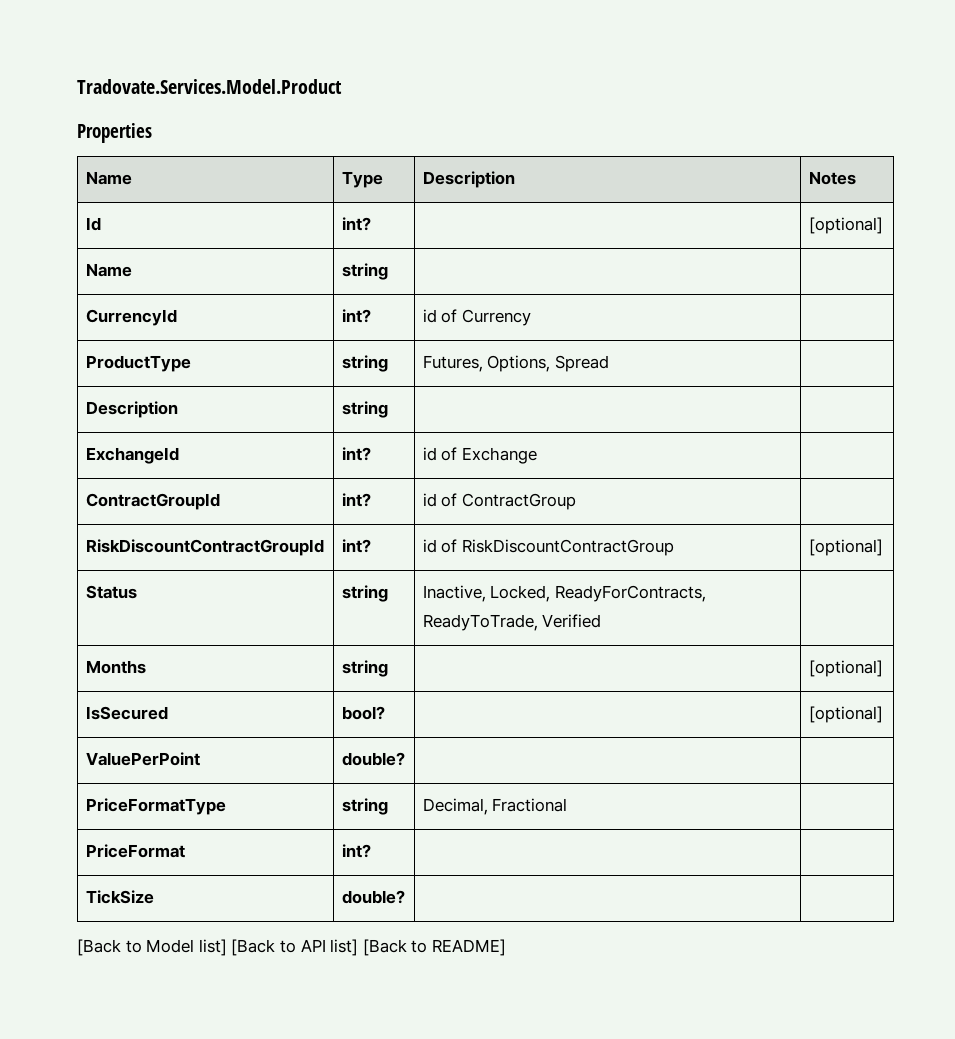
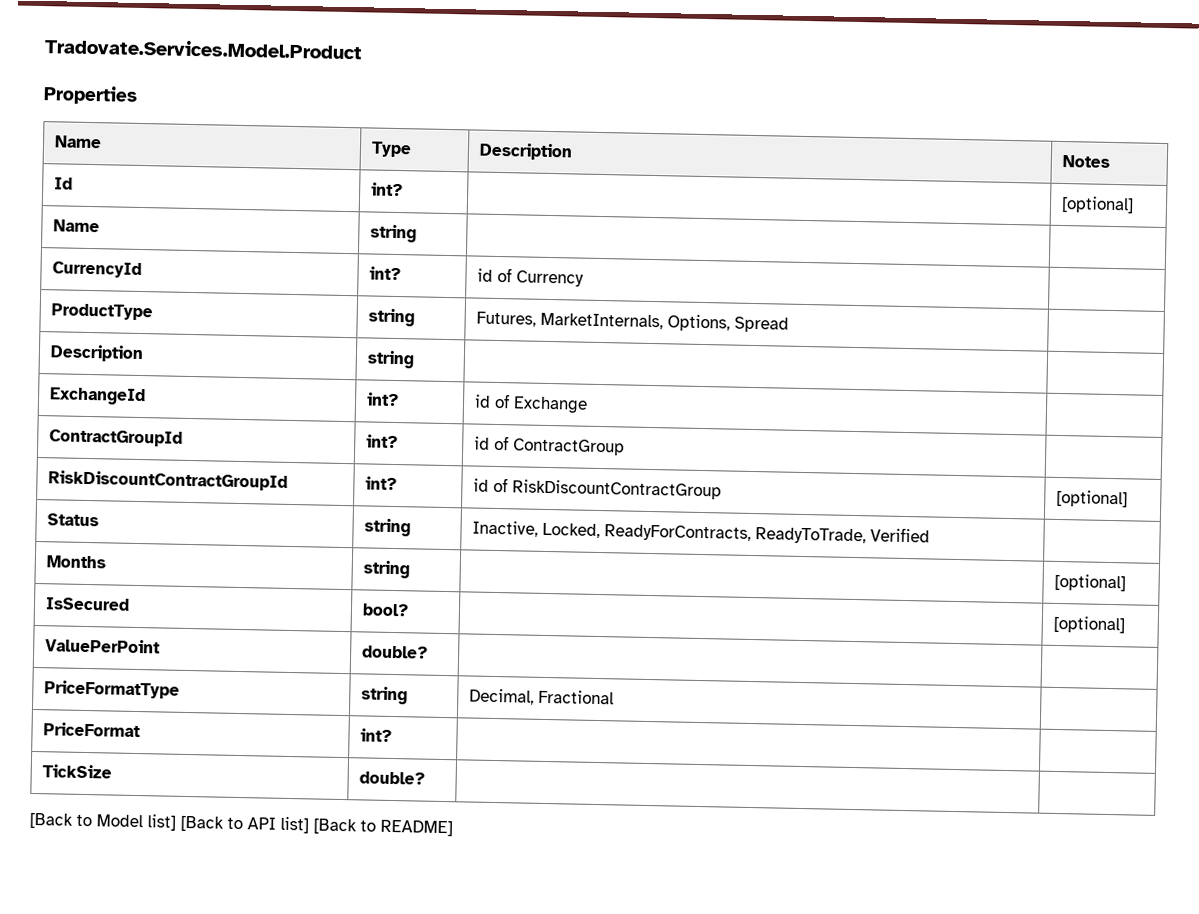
- ProductType | string | Futures, Options, Spread |
+ ProductType | string | Futures, MarketInternals, Options, Spread |

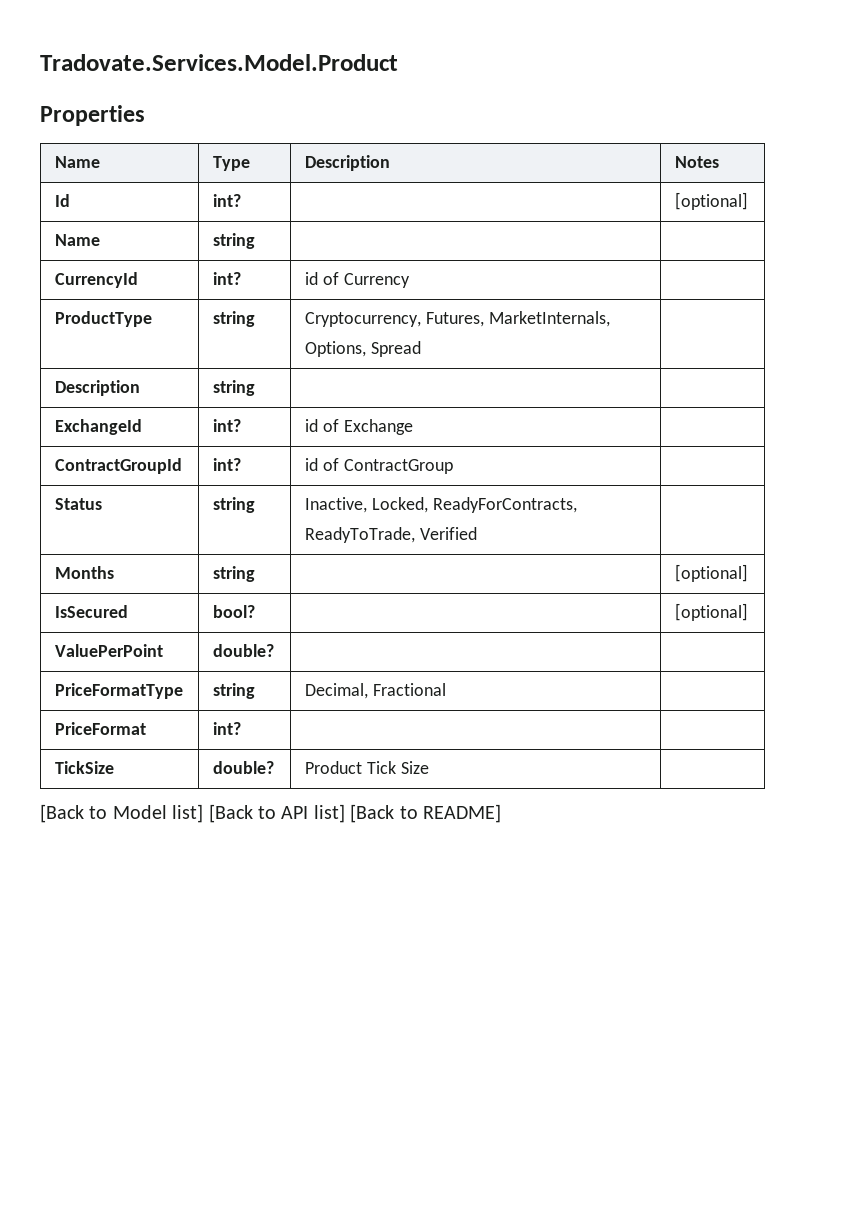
- ProductType | string | Futures, MarketInternals, Options, Spread |
+ ProductType | string | Cryptocurrency, Futures, MarketInternals, Options, Spread |
- RiskDiscountContractGroupId | int? | id of RiskDiscountContractGroup | [optional]
- TickSize | double? | |
+ TickSize | double? | Product Tick Size |

